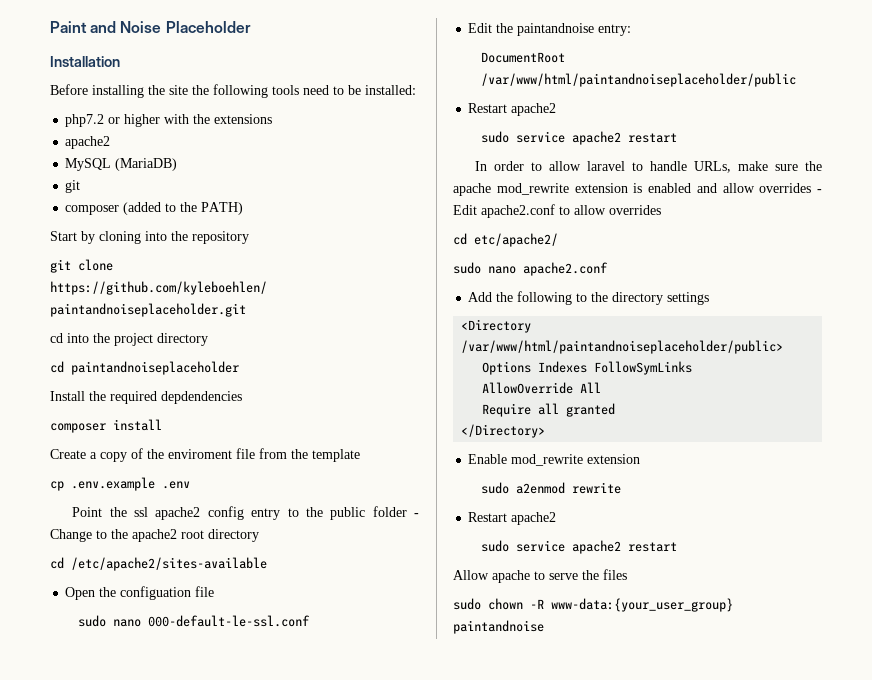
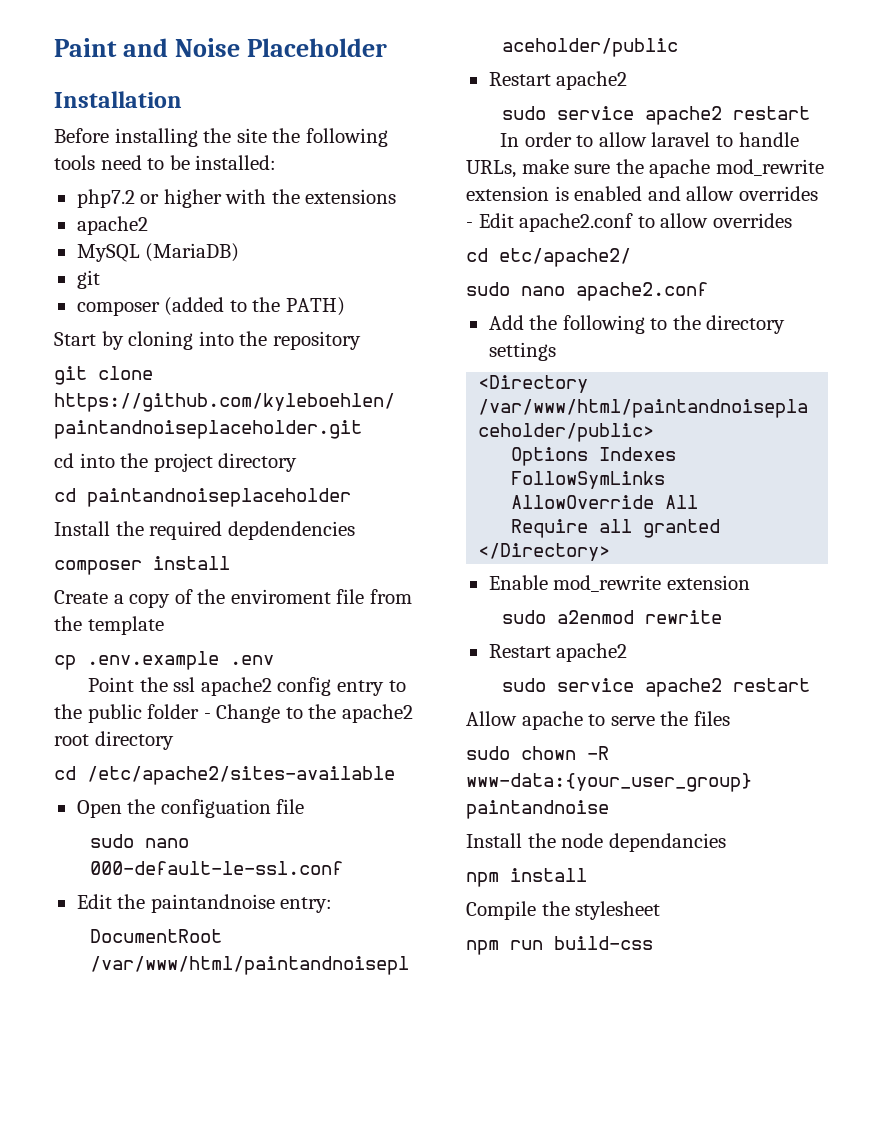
+ Install the node dependancies
+ npm install
+ Compile the stylesheet
+ npm run build-css

